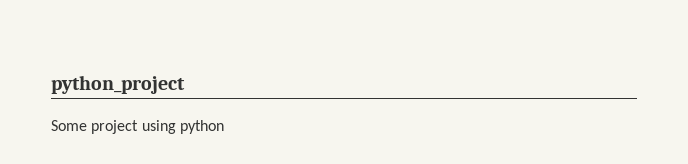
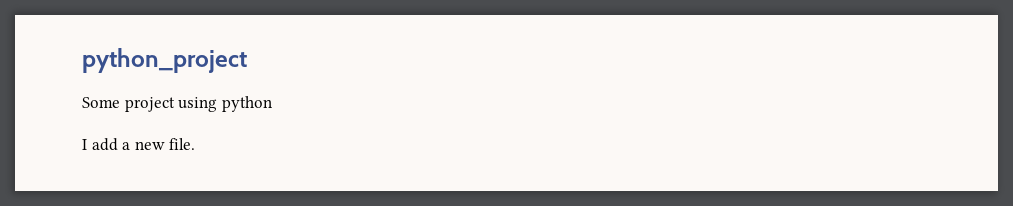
+ I add a new file.

